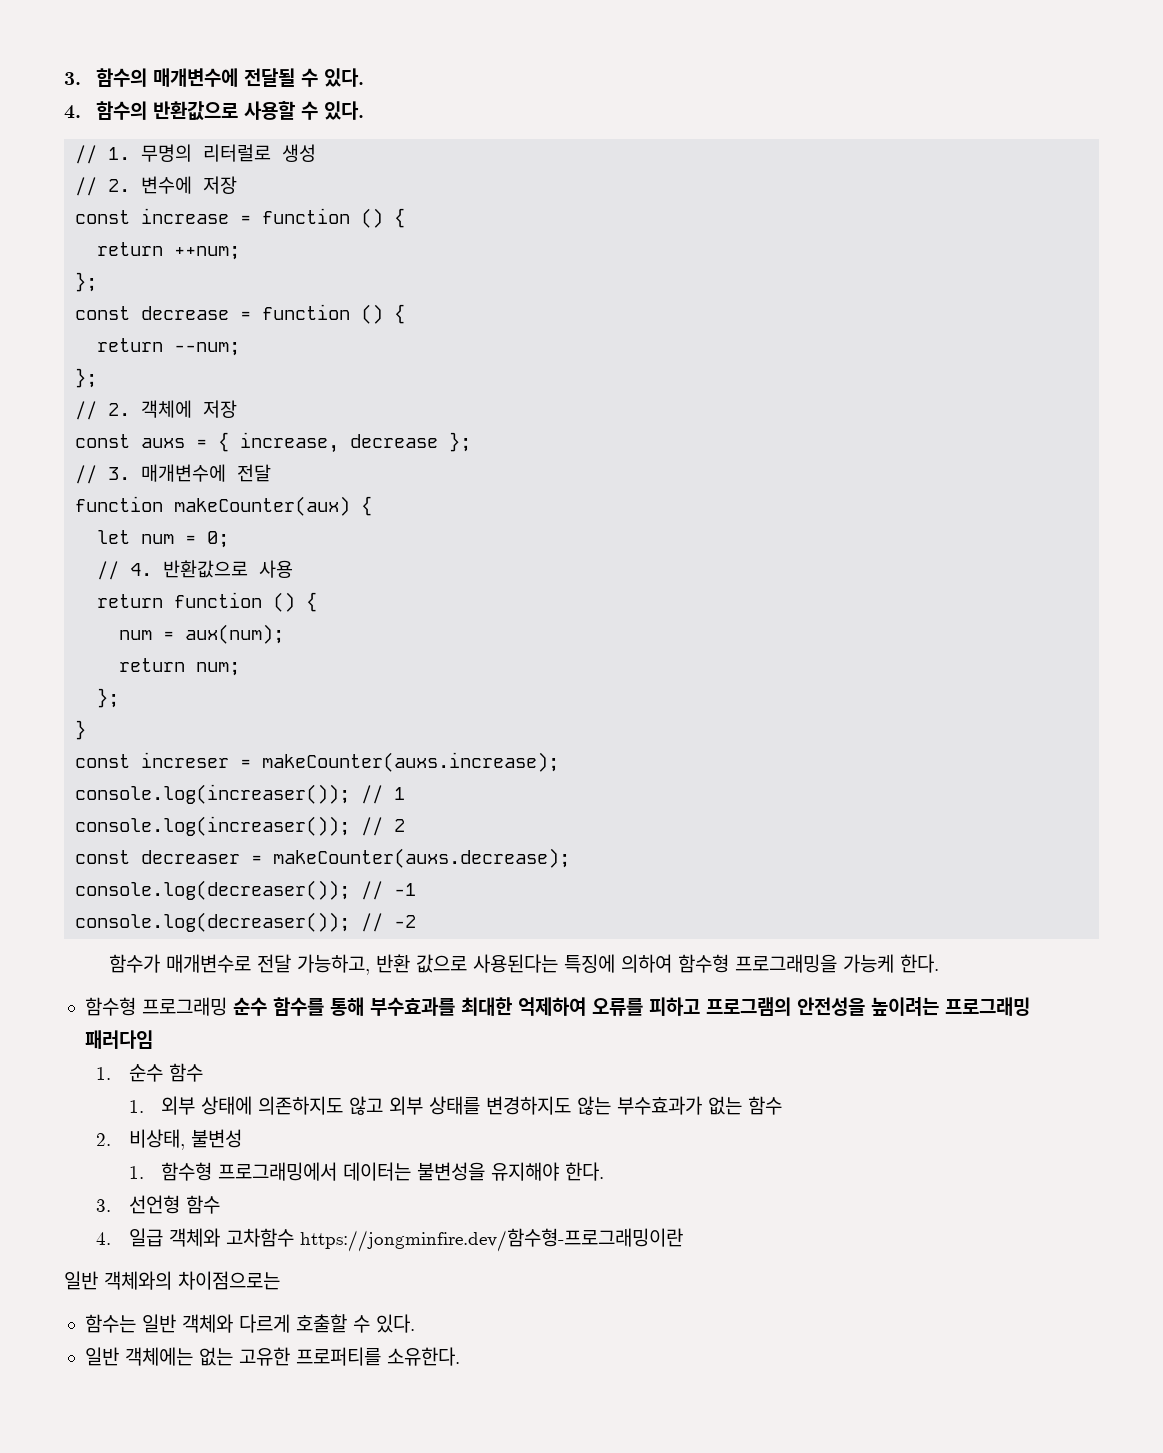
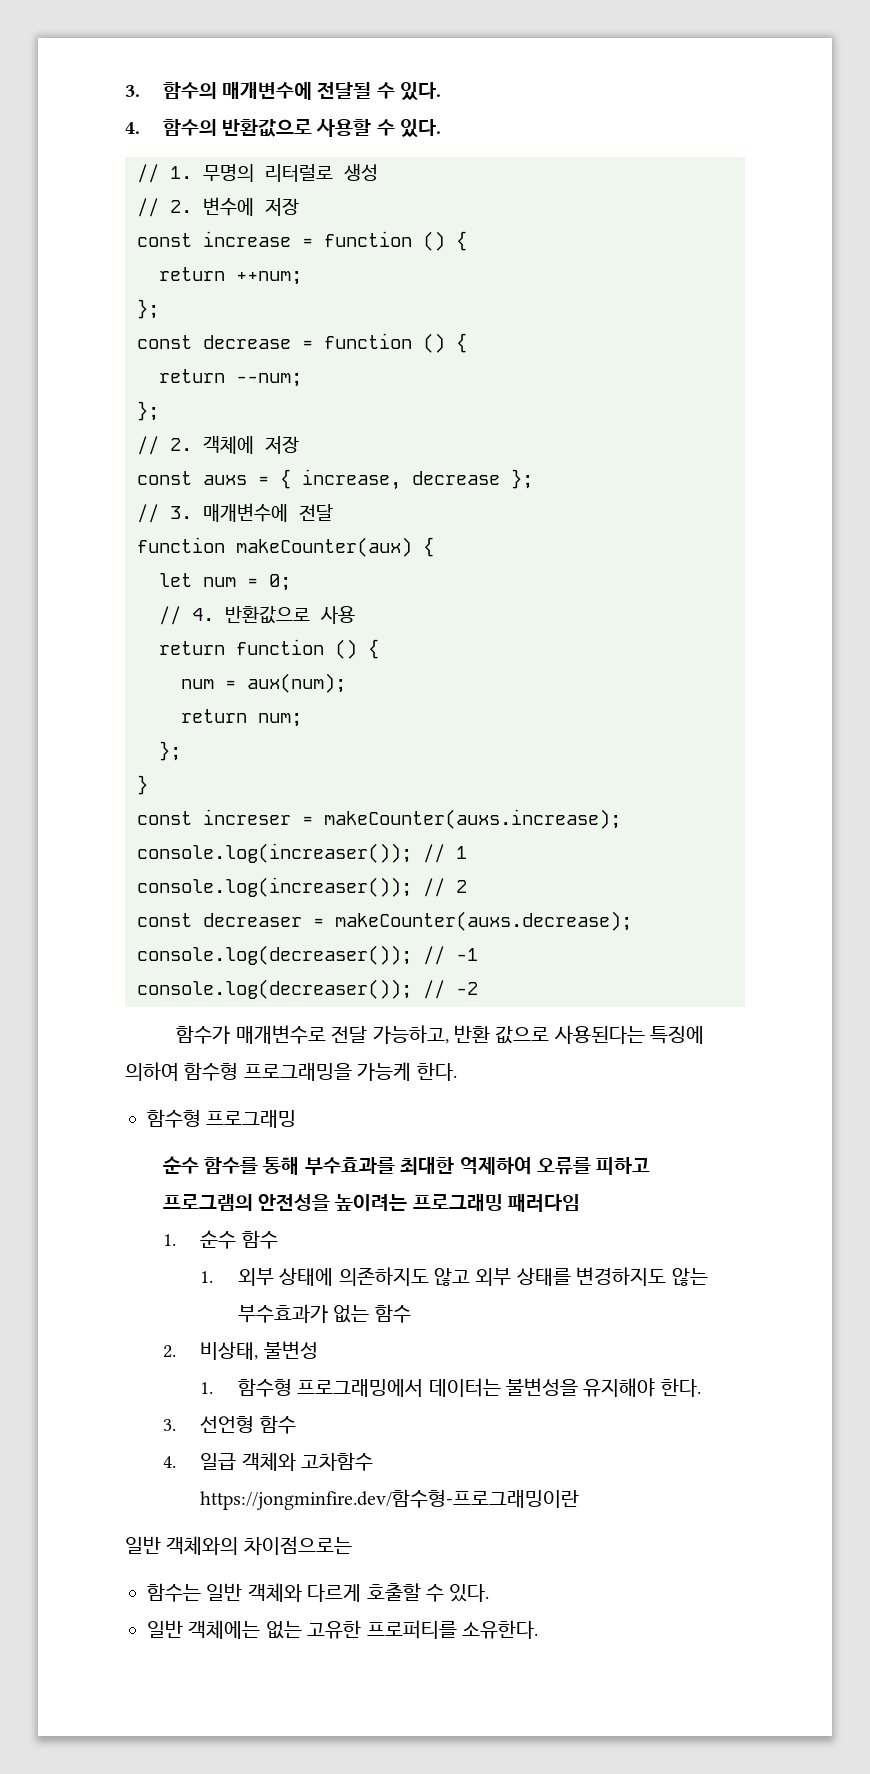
- 함수형 프로그래밍 순수 함수를 통해 부수효과를 최대한 억제하여 오류를 피하고 프로그램의 안전성을 높이려는 프로그래밍 패러다임
+ 함수형 프로그래밍
+ 순수 함수를 통해 부수효과를 최대한 억제하여 오류를 피하고 프로그램의 안전성을 높이려는 프로그래밍 패러다임

